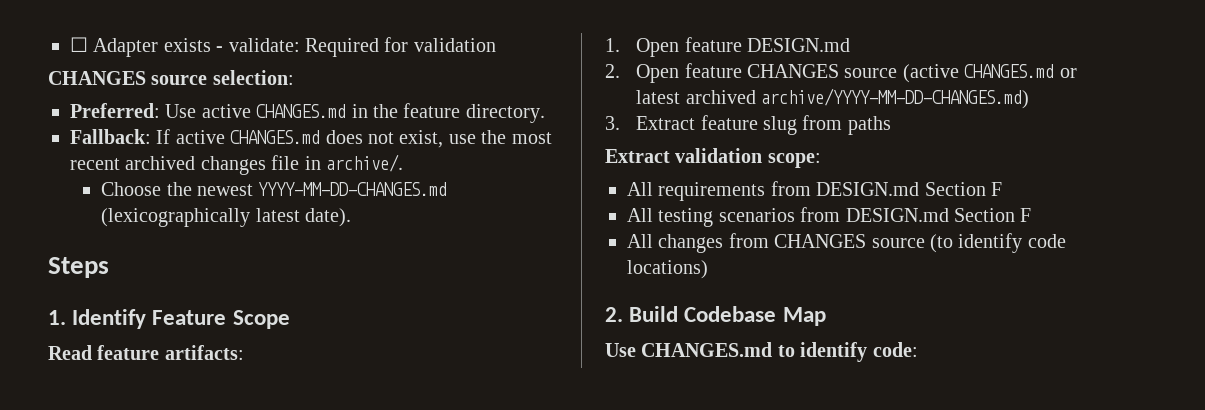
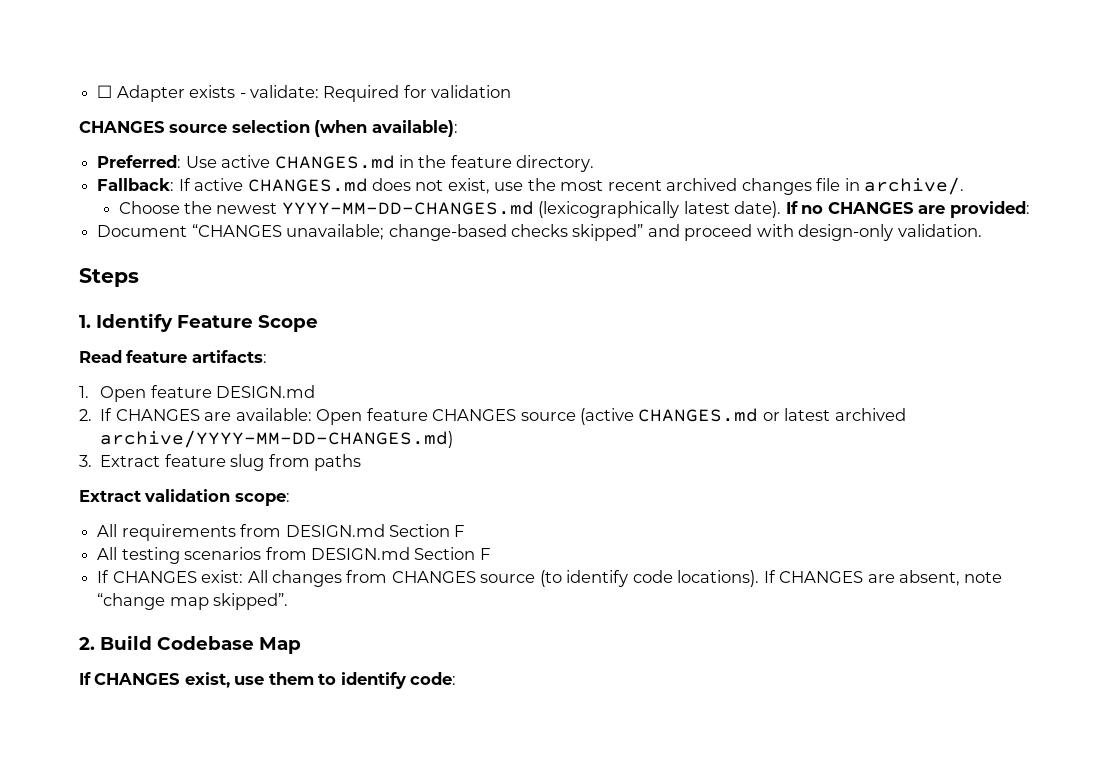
- CHANGES source selection:
+ CHANGES source selection (when available):
+ If no CHANGES are provided:
+ Document “CHANGES unavailable; change-based checks skipped” and proceed with design-only validation.
- 2. Open feature CHANGES source (active CHANGES.md or latest archived archive/YYYY-MM-DD-CHANGES.md)
+ 2. If CHANGES are available: Open feature CHANGES source (active CHANGES.md or latest archived archive/YYYY-MM-DD-CHANGES.md)
- All changes from CHANGES source (to identify code locations)
+ If CHANGES exist: All changes from CHANGES source (to identify code locations). If CHANGES are absent, note “change map skipped”.
- Use CHANGES.md to identify code:
+ If CHANGES exist, use them to identify code:

